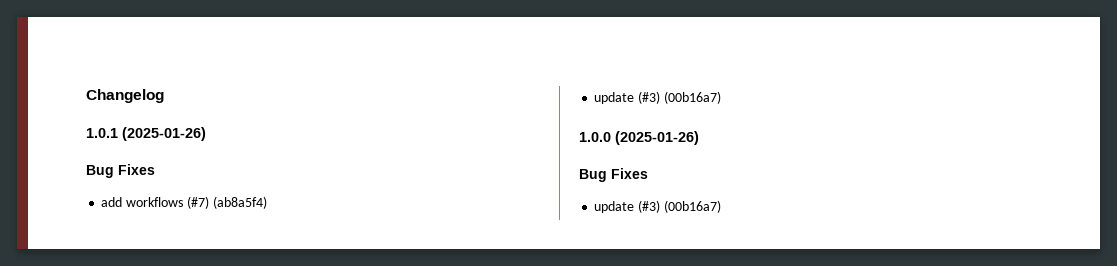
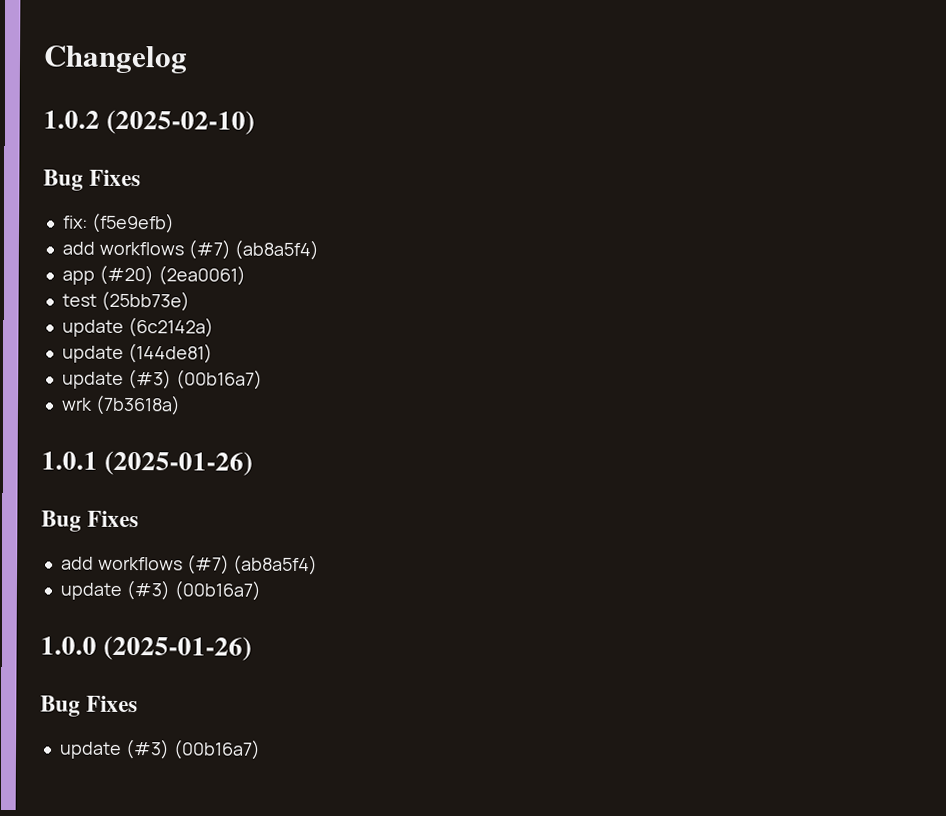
+ 1.0.2 (2025-02-10)
+ Bug Fixes
+ fix: (f5e9efb)
+ add workflows (#7) (ab8a5f4)
+ app (#20) (2ea0061)
+ test (25bb73e)
+ update (6c2142a)
+ update (144de81)
+ update (#3) (00b16a7)
+ wrk (7b3618a)

